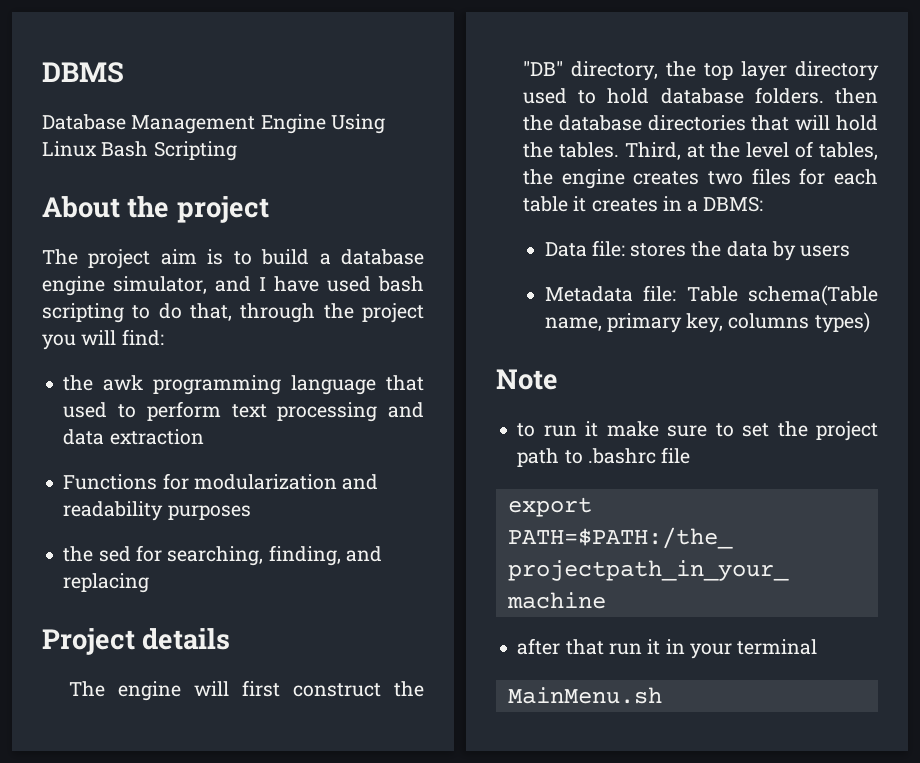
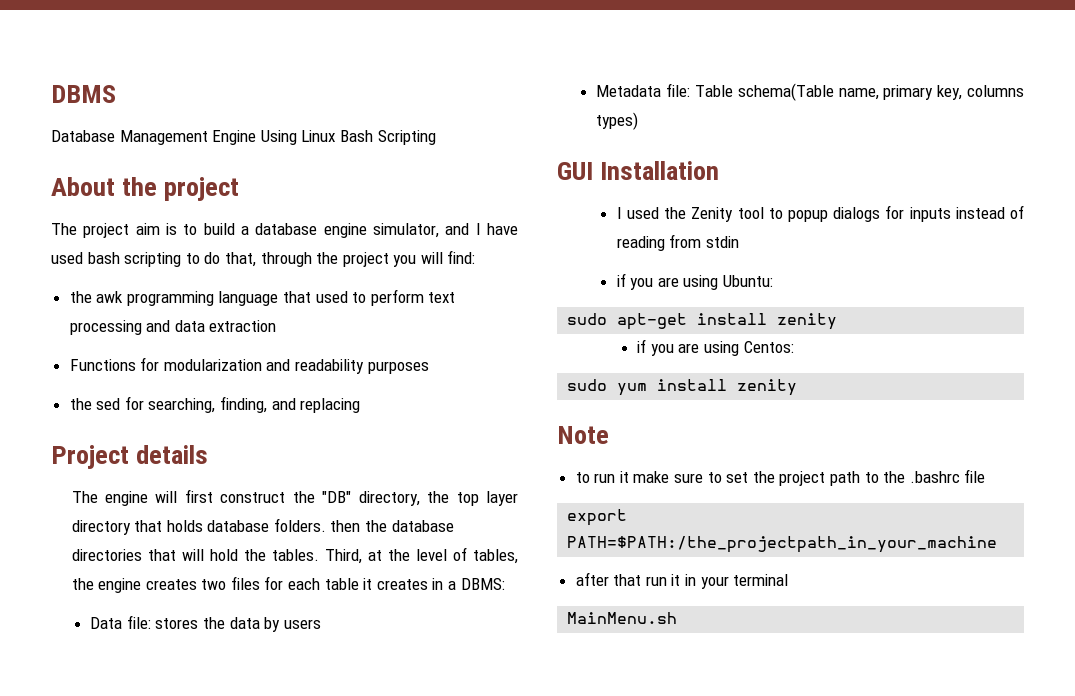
- The engine will first construct the "DB" directory, the top layer directory used to hold database folders. then the database directories that will hold the tables.
+ The engine will first construct the "DB" directory, the top layer directory that holds database folders. then the database directories that will hold the tables.
+ GUI Installation
+ I used the Zenity tool to popup dialogs for inputs instead of reading from stdin
+ if you are using Ubuntu:
+ sudo apt-get install zenity
+ if you are using Centos:
+ sudo yum install zenity
- to run it make sure to set the project path to .bashrc file
+ to run it make sure to set the project path to the .bashrc file

